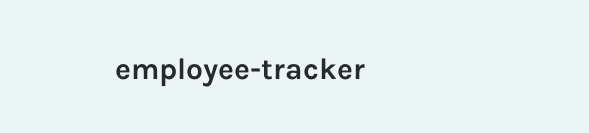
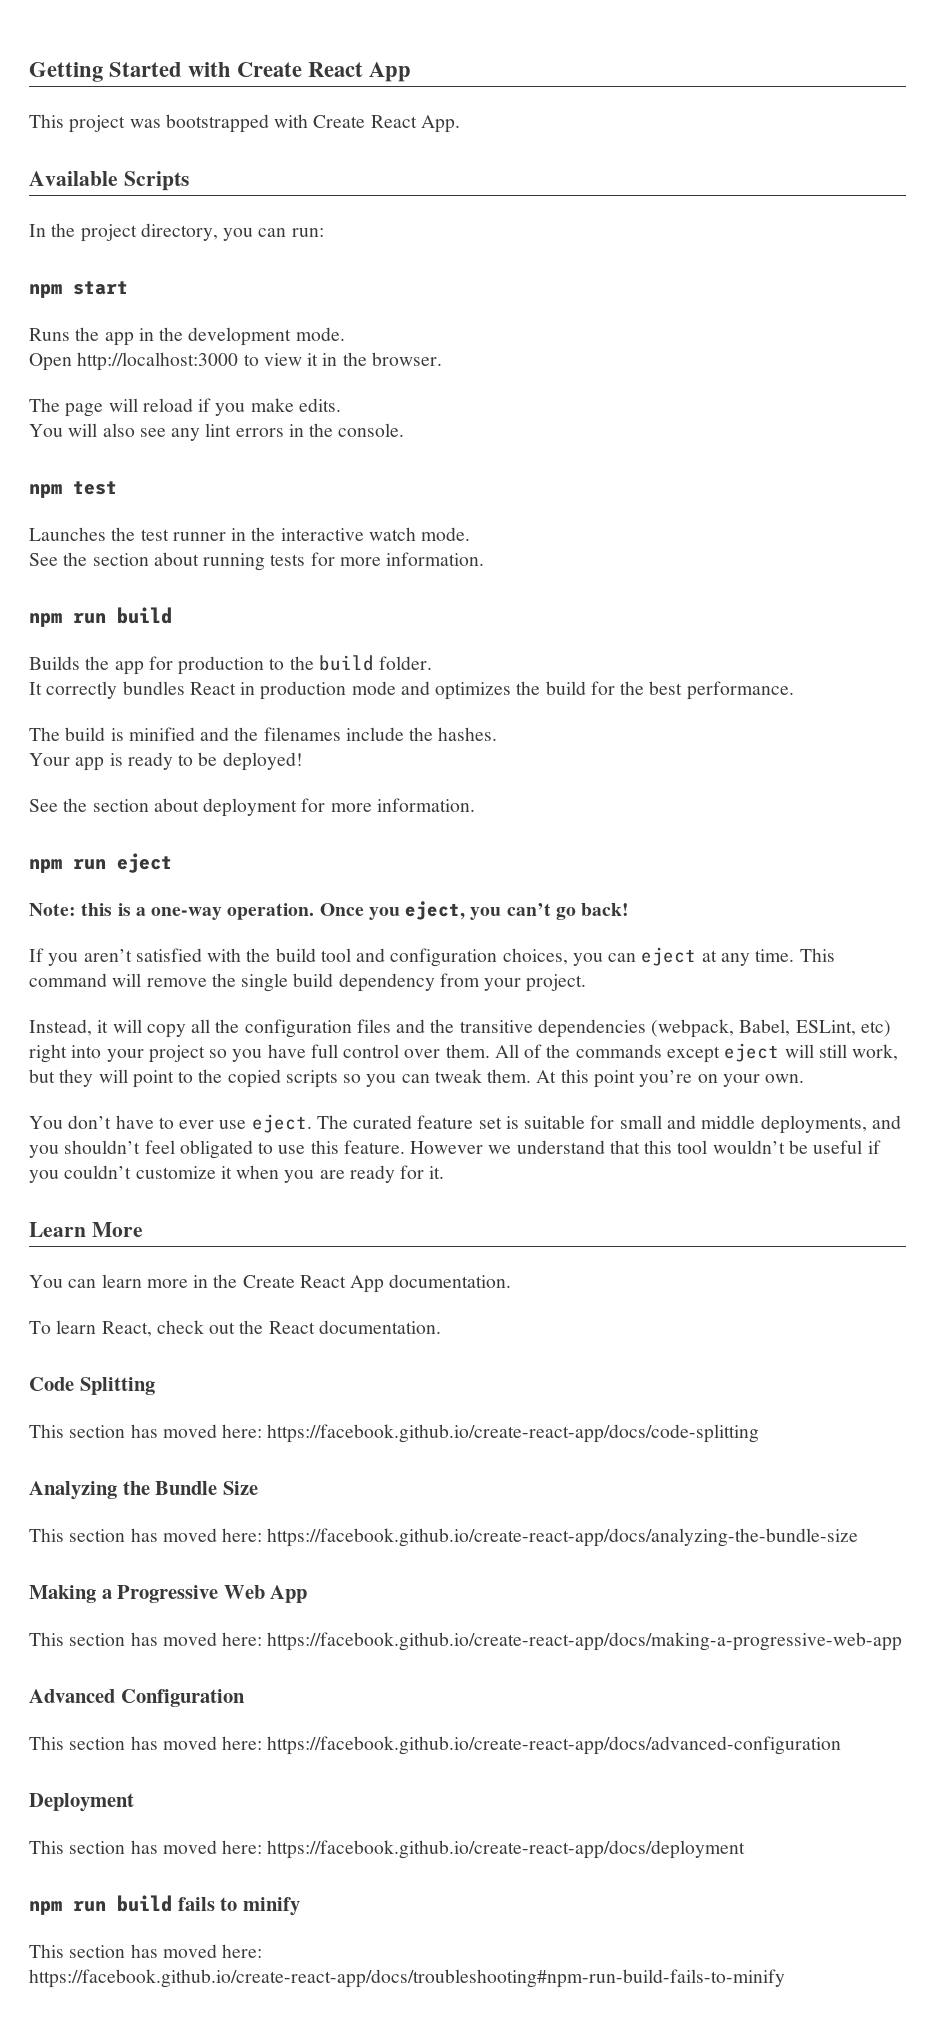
- employee-tracker
+ Getting Started with Create React App
+ This project was bootstrapped with Create React App.
+ Available Scripts
+ In the project directory, you can run:
+ npm start
+ Runs the app in the development mode.
+ Open http://localhost:3000 to view it in the browser.
+ The page will reload if you make edits.
+ You will also see any lint errors in the console.
+ npm test
+ Launches the test runner in the interactive watch mode.
+ See the section about running tests for more information.
+ npm run build
+ Builds the app for production to the build folder.
+ It correctly bundles React in production mode and optimizes the build for the best performance.
+ The build is minified and the filenames include the hashes.
+ Your app is ready to be deployed!
+ See the section about deployment for more information.
+ npm run eject
+ Note: this is a one-way operation. Once you eject, you can’t go back!
+ If you aren’t satisfied with the build tool and configuration choices, you can eject at any time. This command will remove the single build dependency from your project.
+ Instead, it will copy all the configuration files and the transitive dependencies (webpack, Babel, ESLint, etc) right into your project so you have full control over them. All of the commands except eject will still work, but they will point to the copied scripts so you can tweak them. At this point you’re on your own.
+ You don’t have to ever use eject. The curated feature set is suitable for small and middle deployments, and you shouldn’t feel obligated to use this feature. However we understand that this tool wouldn’t be useful if you couldn’t customize it when you are ready for it.
+ Learn More
+ You can learn more in the Create React App documentation.
+ To learn React, check out the React documentation.
+ Code Splitting
+ This section has moved here: https://facebook.github.io/create-react-app/docs/code-splitting
+ Analyzing the Bundle Size
+ This section has moved here: https://facebook.github.io/create-react-app/docs/analyzing-the-bundle-size
+ Making a Progressive Web App
+ This section has moved here: https://facebook.github.io/create-react-app/docs/making-a-progressive-web-app
+ Advanced Configuration
+ This section has moved here: https://facebook.github.io/create-react-app/docs/advanced-configuration
+ Deployment
+ This section has moved here: https://facebook.github.io/create-react-app/docs/deployment
+ npm run build fails to minify
+ This section has moved here: https://facebook.github.io/create-react-app/docs/troubleshooting#npm-run-build-fails-to-minify

